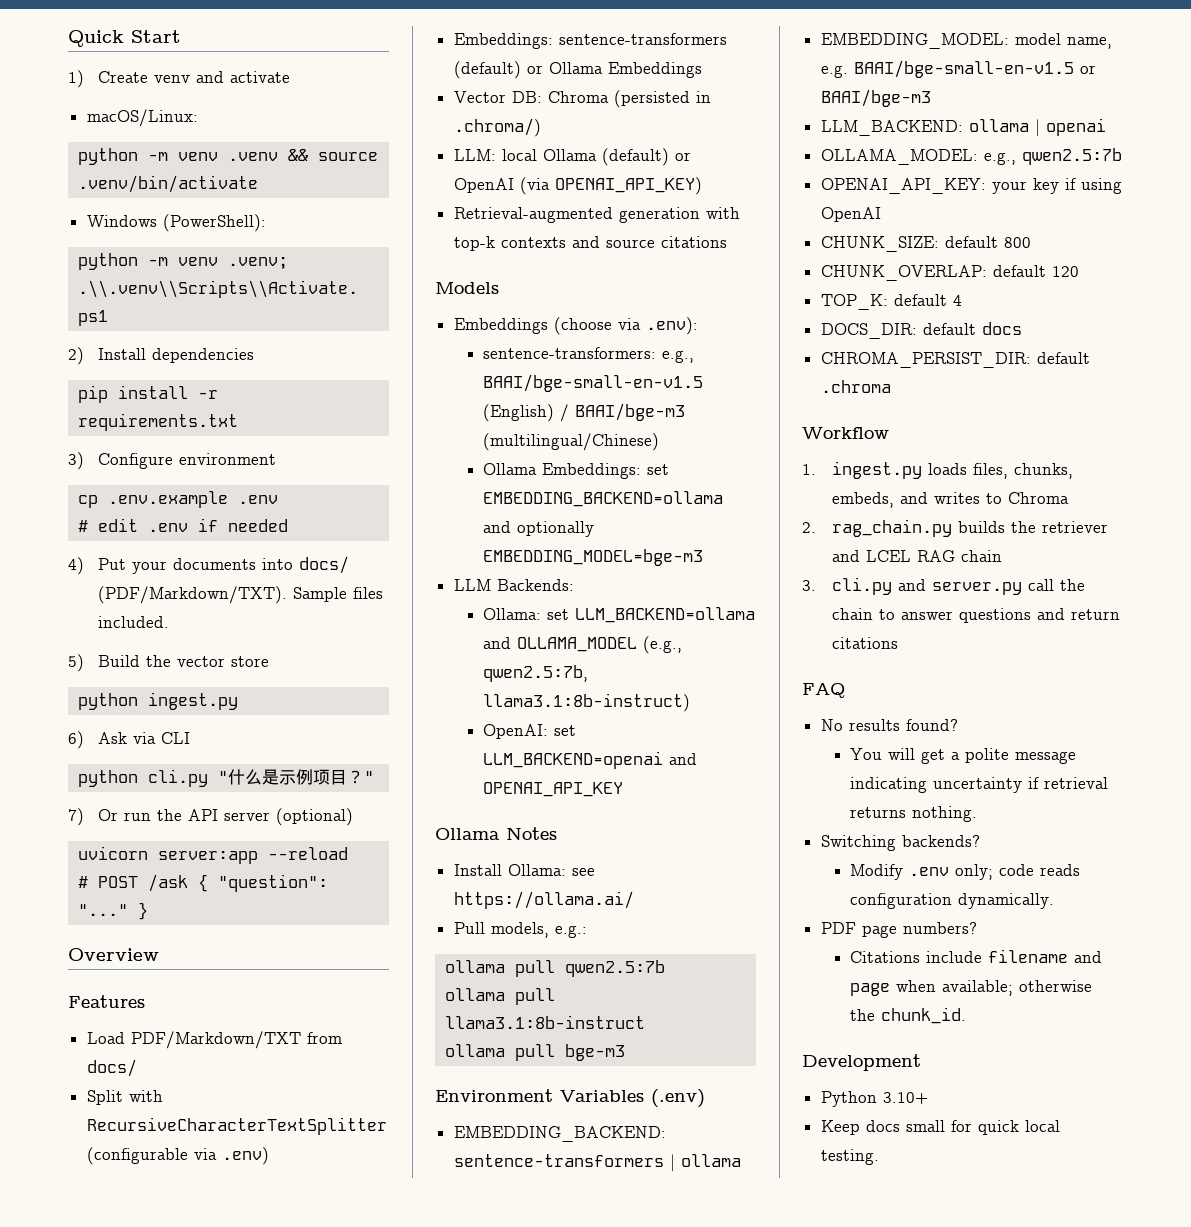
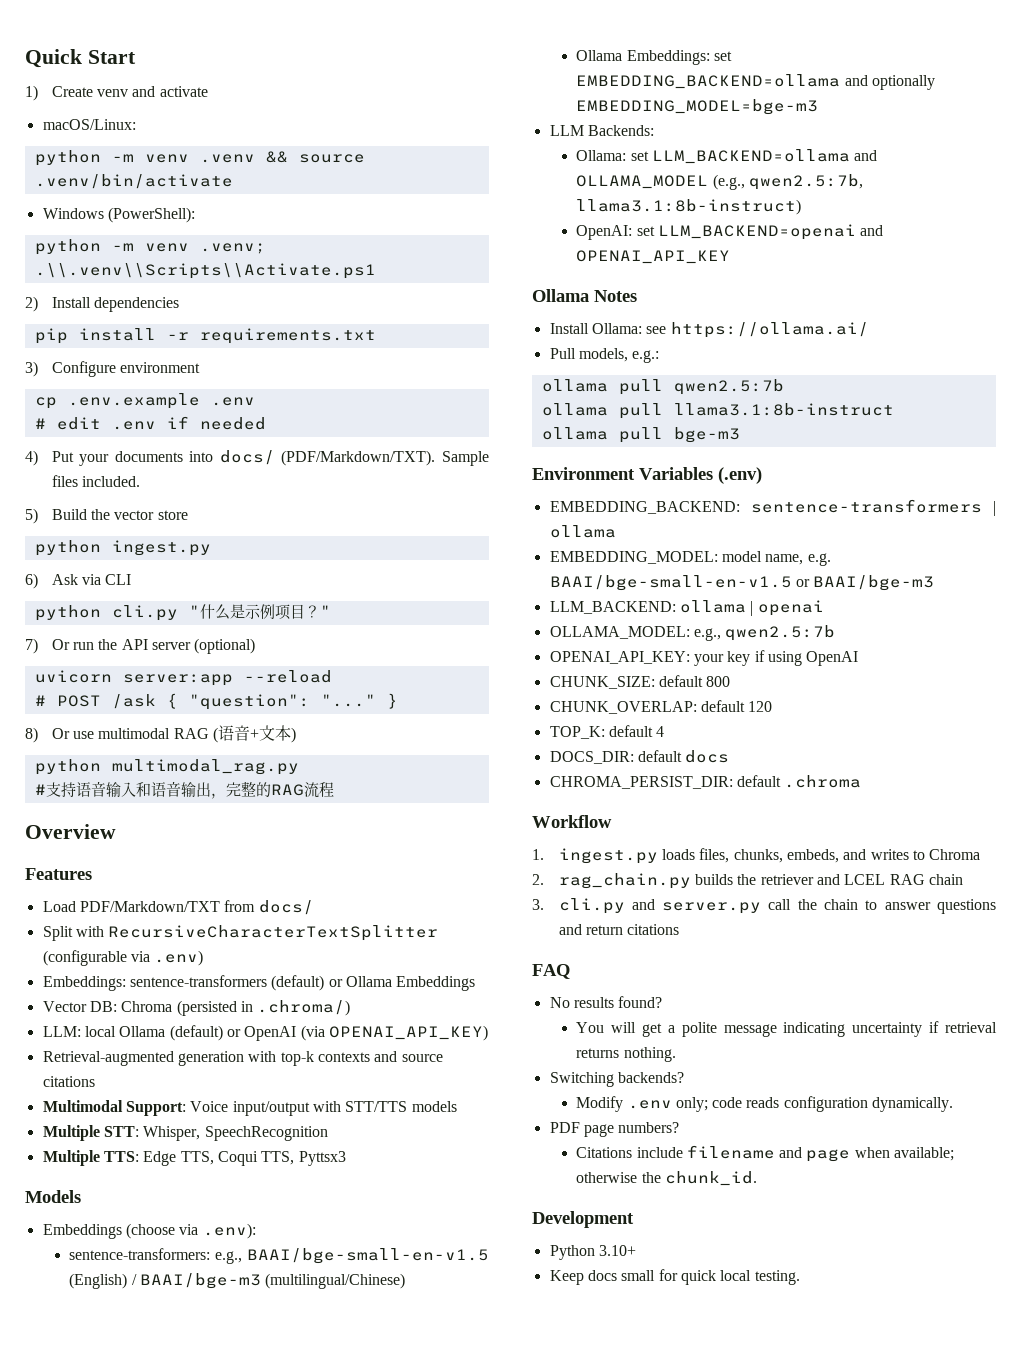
+ 8) Or use multimodal RAG (语音+文本)
+ python multimodal_rag.py
+ #支持语音输入和语音输出，完整的RAG流程
+ Multimodal Support: Voice input/output with STT/TTS models
+ Multiple STT: Whisper, SpeechRecognition
+ Multiple TTS: Edge TTS, Coqui TTS, Pyttsx3

